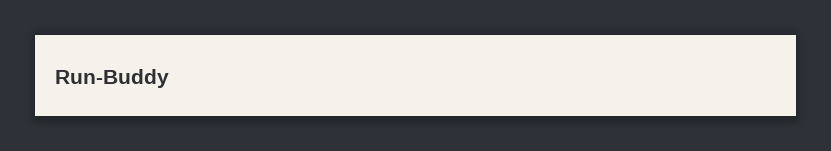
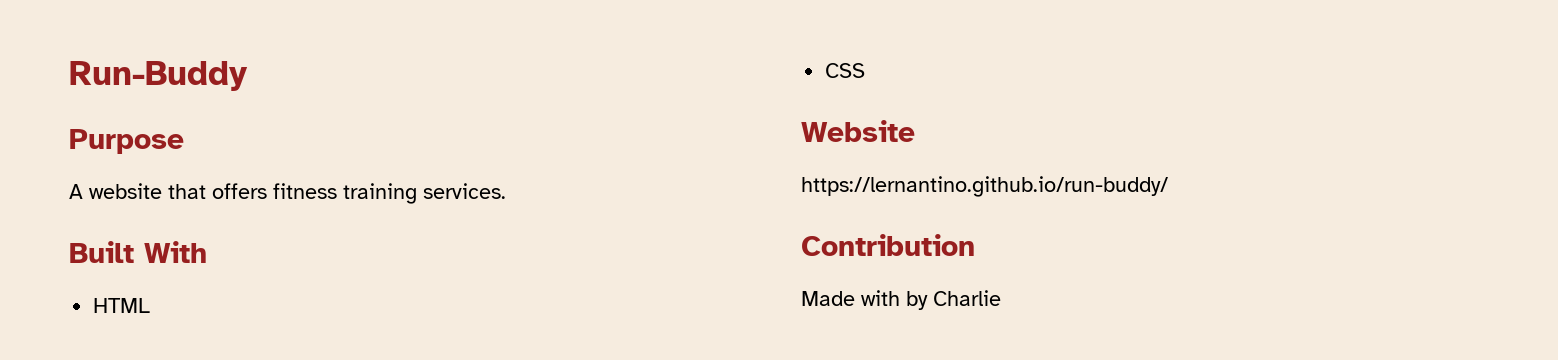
+ Purpose
+ A website that offers fitness training services.
+ Built With
+ HTML
+ CSS
+ Website
+ https://lernantino.github.io/run-buddy/
+ Contribution
+ Made with by Charlie

